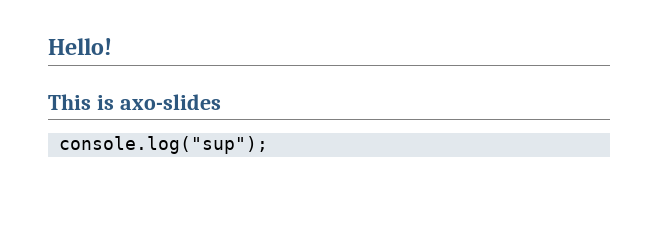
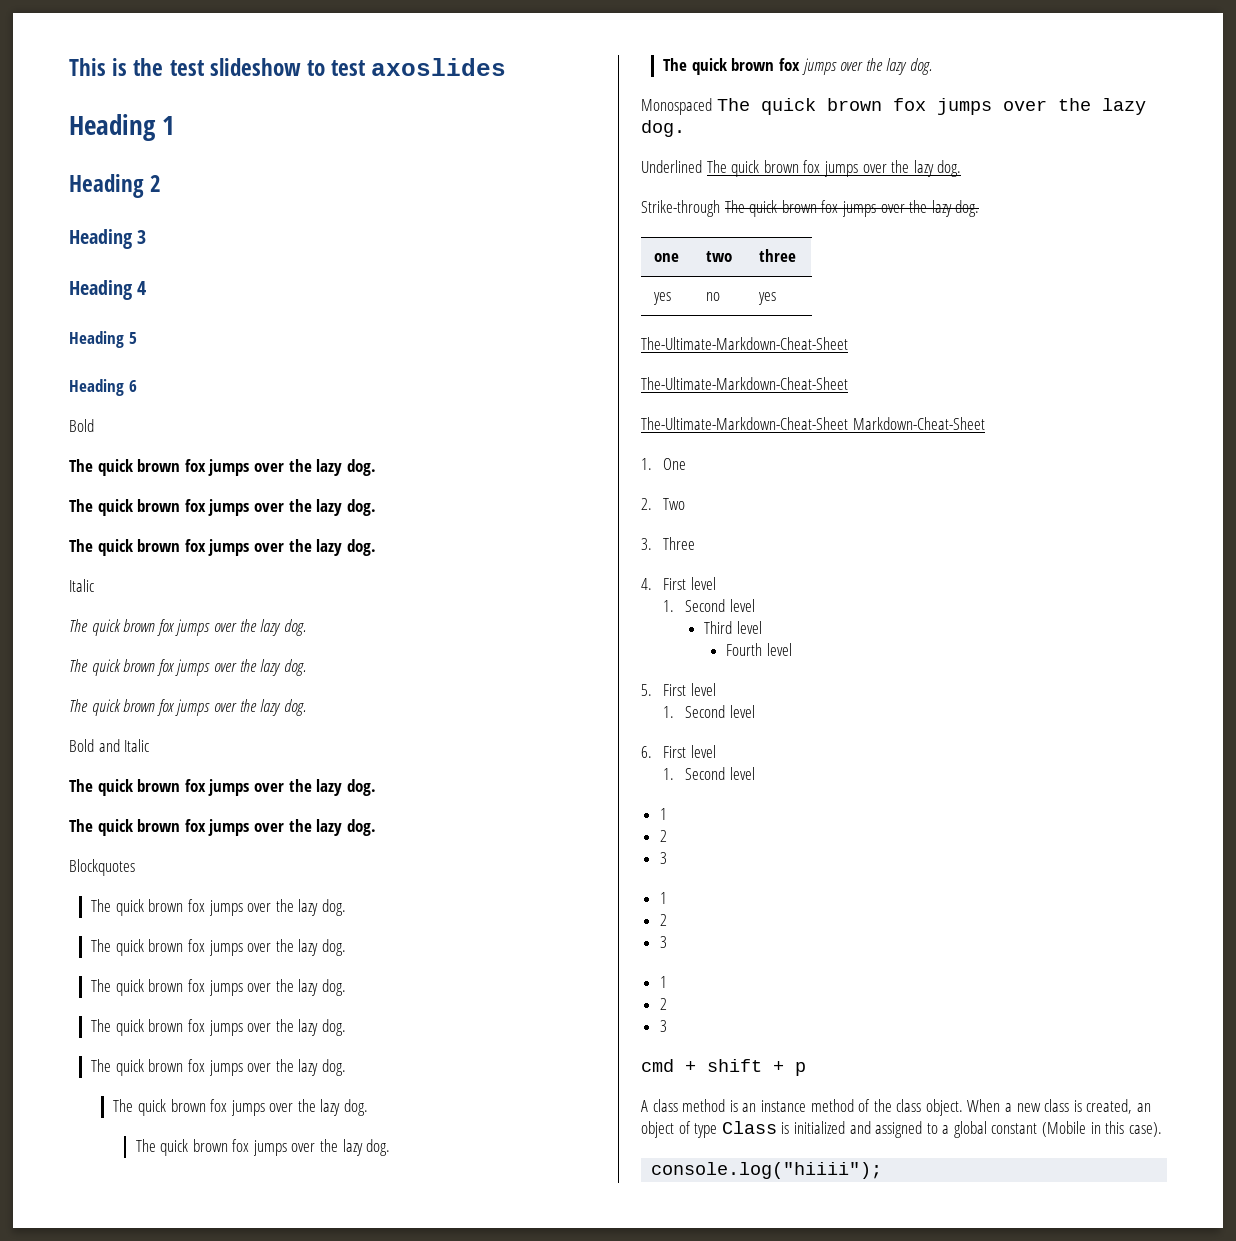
- Hello!
- This is axo-slides
- console.log("sup");
+ This is the test slideshow to test axoslides
+ Heading 1
+ Heading 2
+ Heading 3
+ Heading 4
+ Heading 5
+ Heading 6
+ Bold
+ The quick brown fox jumps over the lazy dog.
+ The quick brown fox jumps over the lazy dog.
+ The quick brown fox jumps over the lazy dog.
+ Italic
+ The quick brown fox jumps over the lazy dog.
+ The quick brown fox jumps over the lazy dog.
+ The quick brown fox jumps over the lazy dog.
+ Bold and Italic
+ The quick brown fox jumps over the lazy dog.
+ The quick brown fox jumps over the lazy dog.
+ Blockquotes
+ The quick brown fox jumps over the lazy dog.
+ The quick brown fox jumps over the lazy dog.
+ The quick brown fox jumps over the lazy dog.
+ The quick brown fox jumps over the lazy dog.
+ The quick brown fox jumps over the lazy dog.
+ The quick brown fox jumps over the lazy dog.
+ The quick brown fox jumps over the lazy dog.
+ The quick brown fox jumps over the lazy dog.
+ Monospaced The quick brown fox jumps over the lazy dog.
+ Underlined The quick brown fox jumps over the lazy dog.
+ Strike-through The quick brown fox jumps over the lazy dog.
+ one | two | three
+ yes | no | yes
+ The-Ultimate-Markdown-Cheat-Sheet
+ The-Ultimate-Markdown-Cheat-Sheet
+ The-Ultimate-Markdown-Cheat-Sheet Markdown-Cheat-Sheet
+ 1. One
+ 2. Two
+ 3. Three
+ 4. First level
+ 1. Second level
+ Third level
+ Fourth level
+ 5. First level
+ 1. Second level
+ 6. First level
+ 1. Second level
+ 1
+ 2
+ 3
+ 1
+ 2
+ 3
+ 1
+ 2
+ 3
+ cmd + shift + p
+ A class method is an instance method of the class object. When a new class is created, an object of type Class is initialized and assigned to a global constant (Mobile in this case).
+ console.log("hiiii");

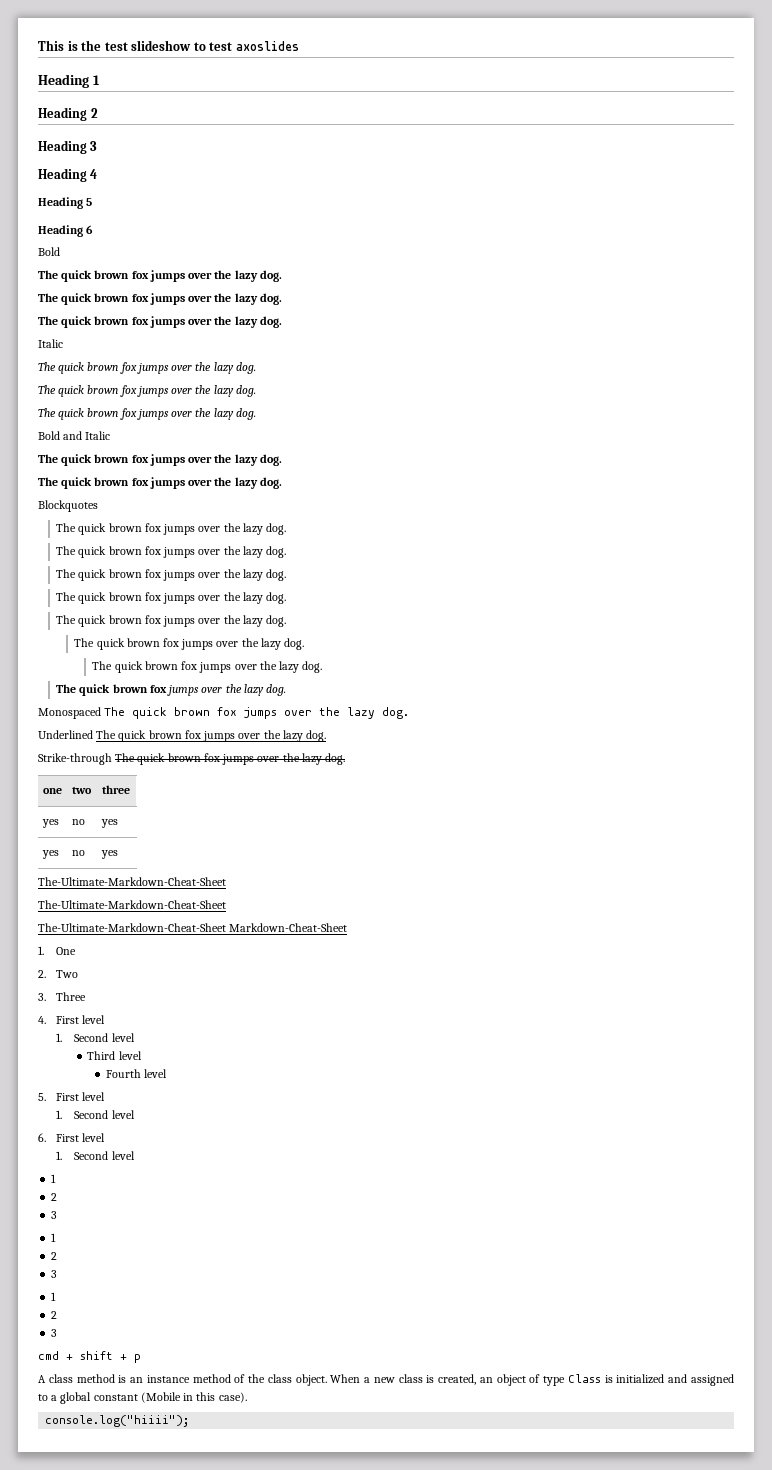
  one | two | three
+ yes | no | yes

